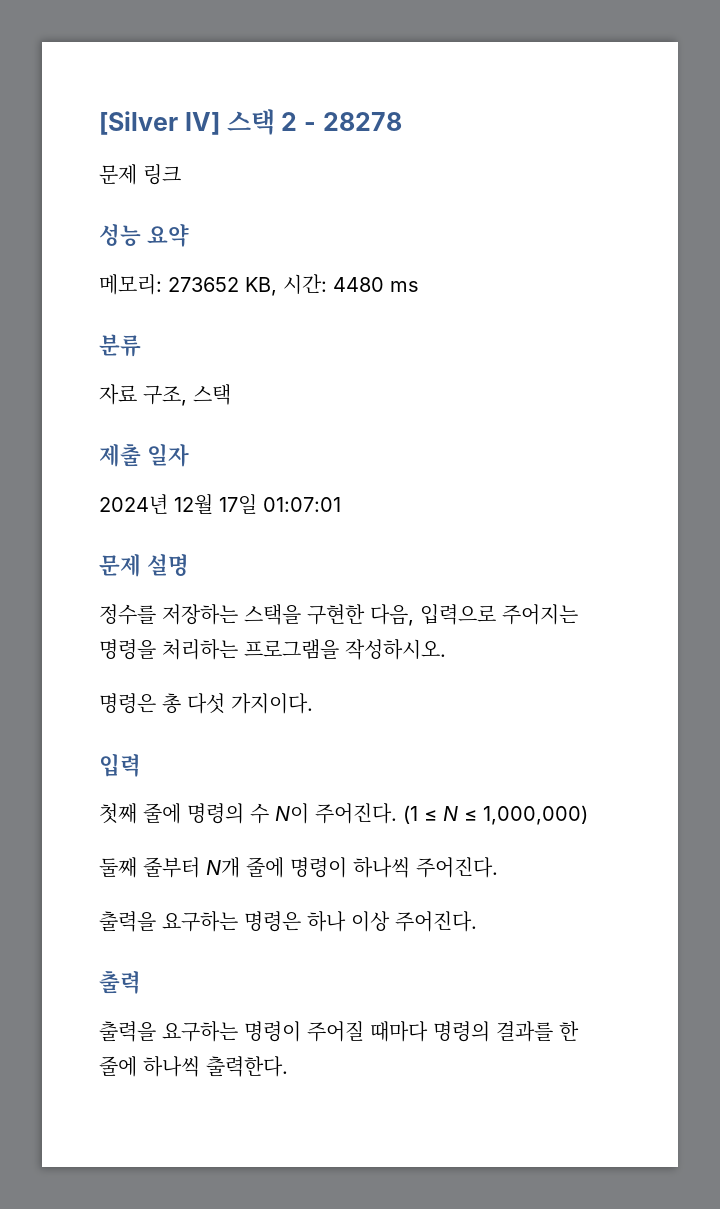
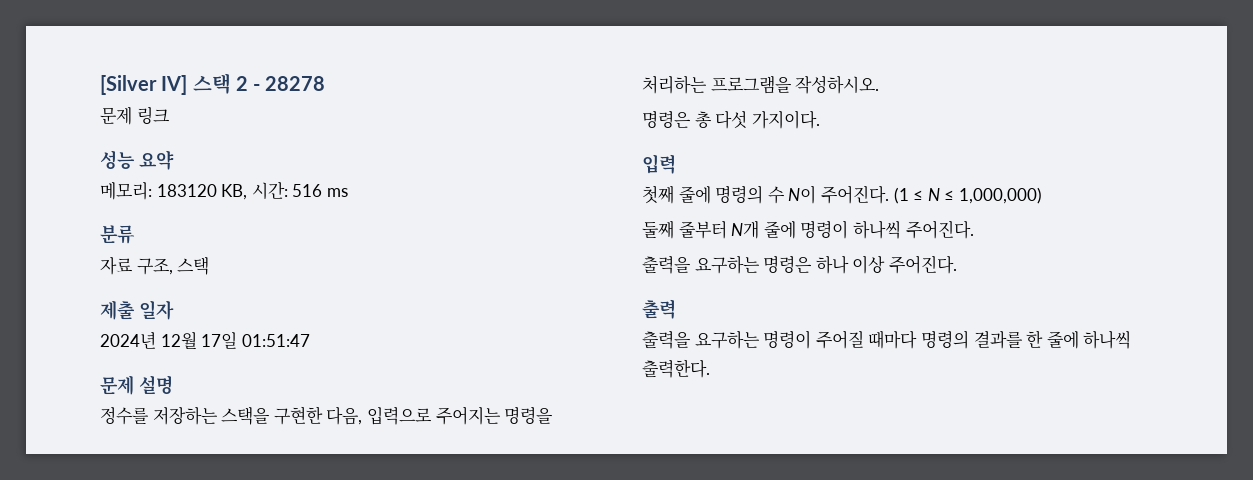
- 메모리: 273652 KB, 시간: 4480 ms
+ 메모리: 183120 KB, 시간: 516 ms
- 2024년 12월 17일 01:07:01
+ 2024년 12월 17일 01:51:47

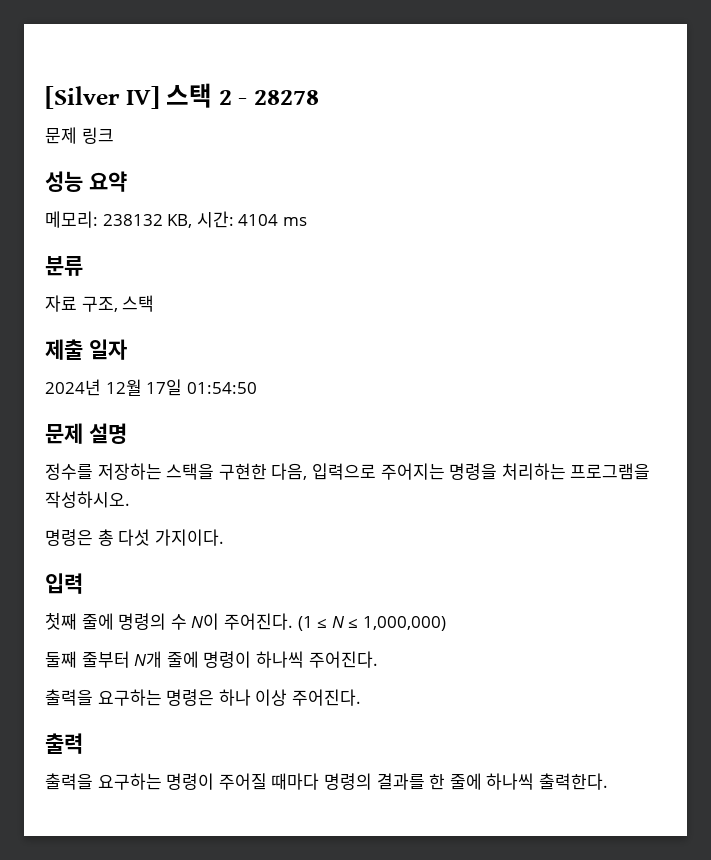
- 메모리: 183120 KB, 시간: 516 ms
+ 메모리: 238132 KB, 시간: 4104 ms
- 2024년 12월 17일 01:51:47
+ 2024년 12월 17일 01:54:50

